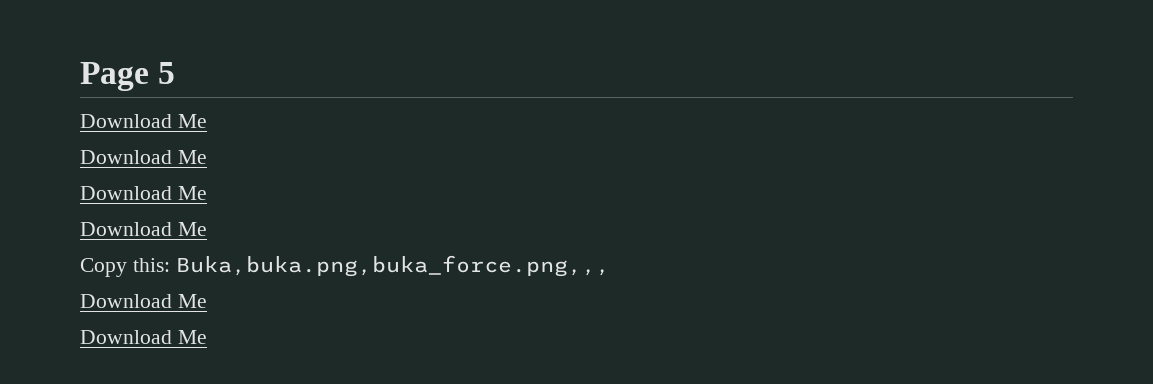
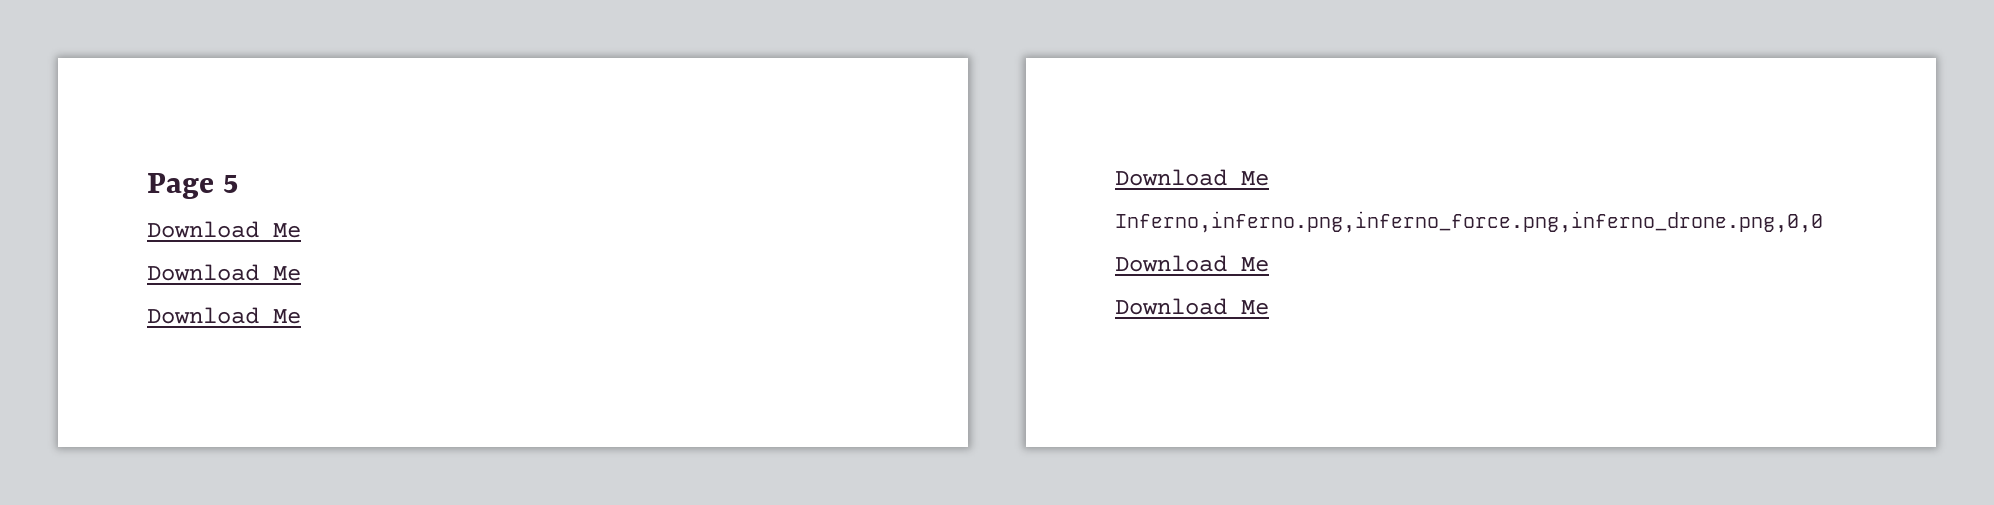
- Copy this: Buka,buka.png,buka_force.png,,,
+ Inferno,inferno.png,inferno_force.png,inferno_drone.png,0,0

